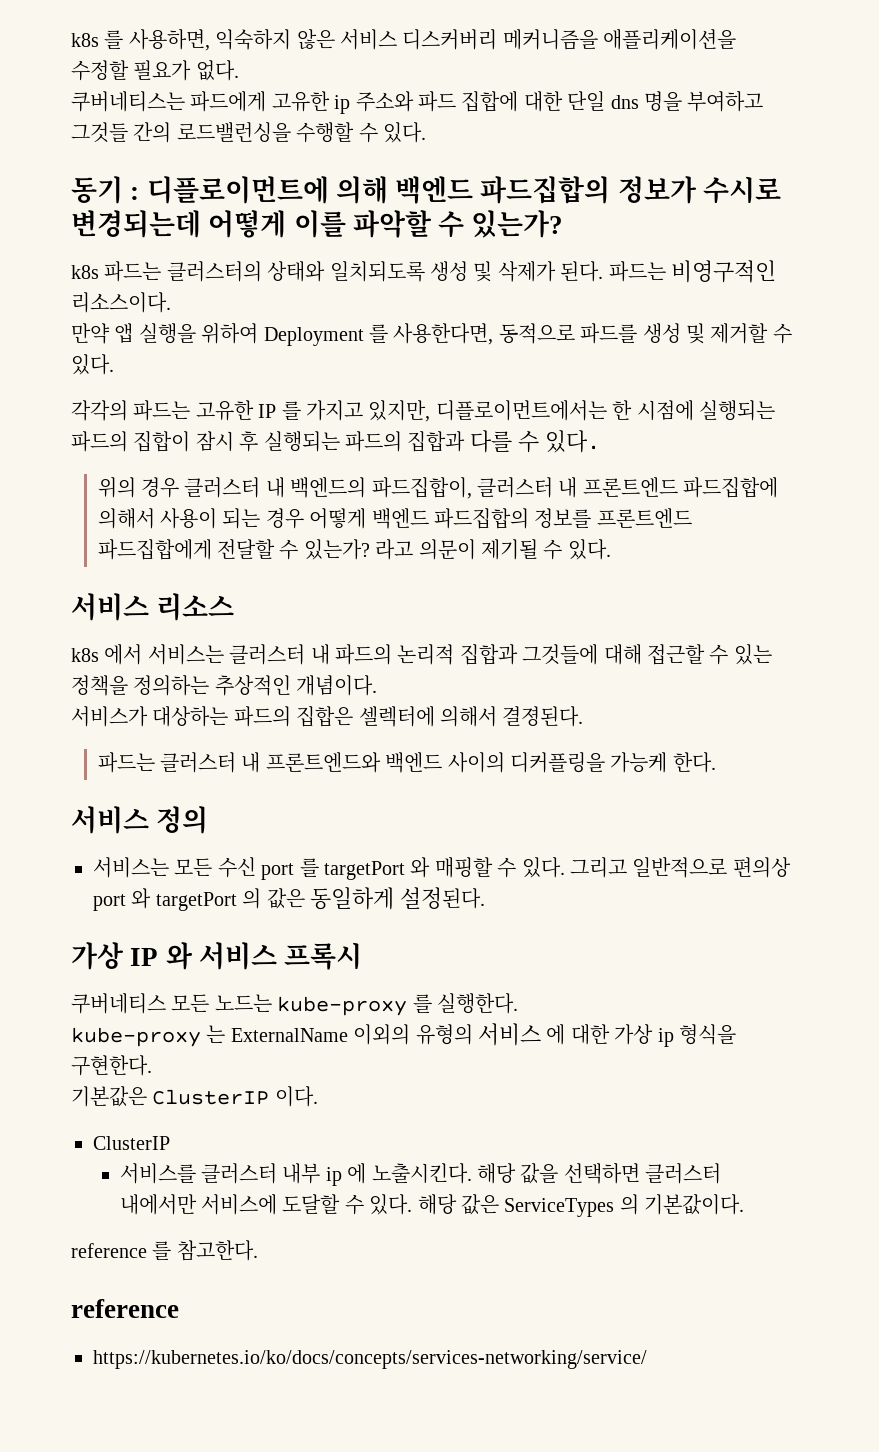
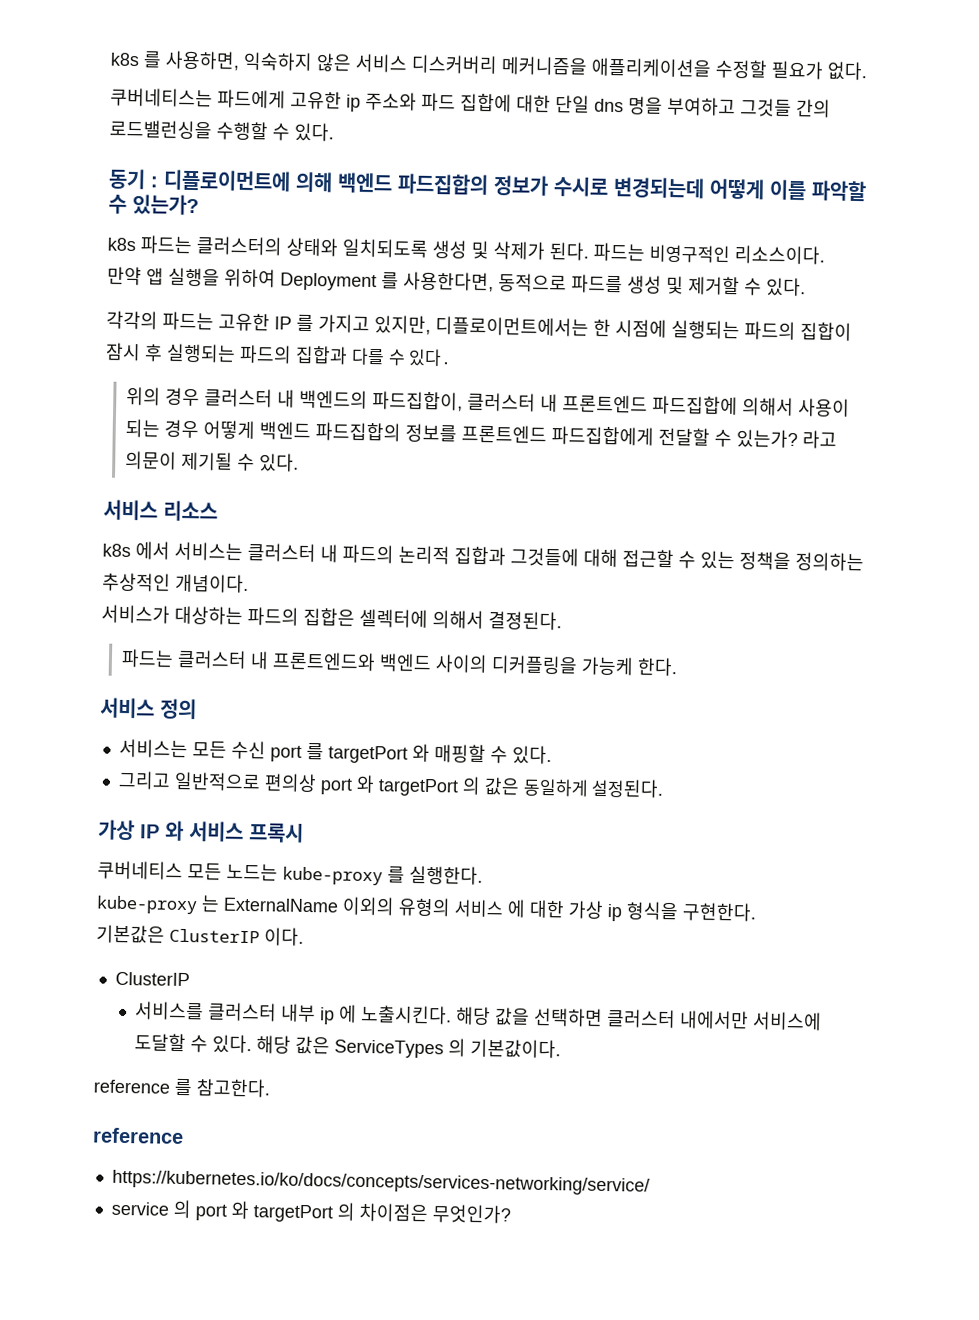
- 서비스는 모든 수신 port 를 targetPort 와 매핑할 수 있다. 그리고 일반적으로 편의상 port 와 targetPort 의 값은 동일하게 설정된다.
+ 서비스는 모든 수신 port 를 targetPort 와 매핑할 수 있다.
+ 그리고 일반적으로 편의상 port 와 targetPort 의 값은 동일하게 설정된다.
+ service 의 port 와 targetPort 의 차이점은 무엇인가?

